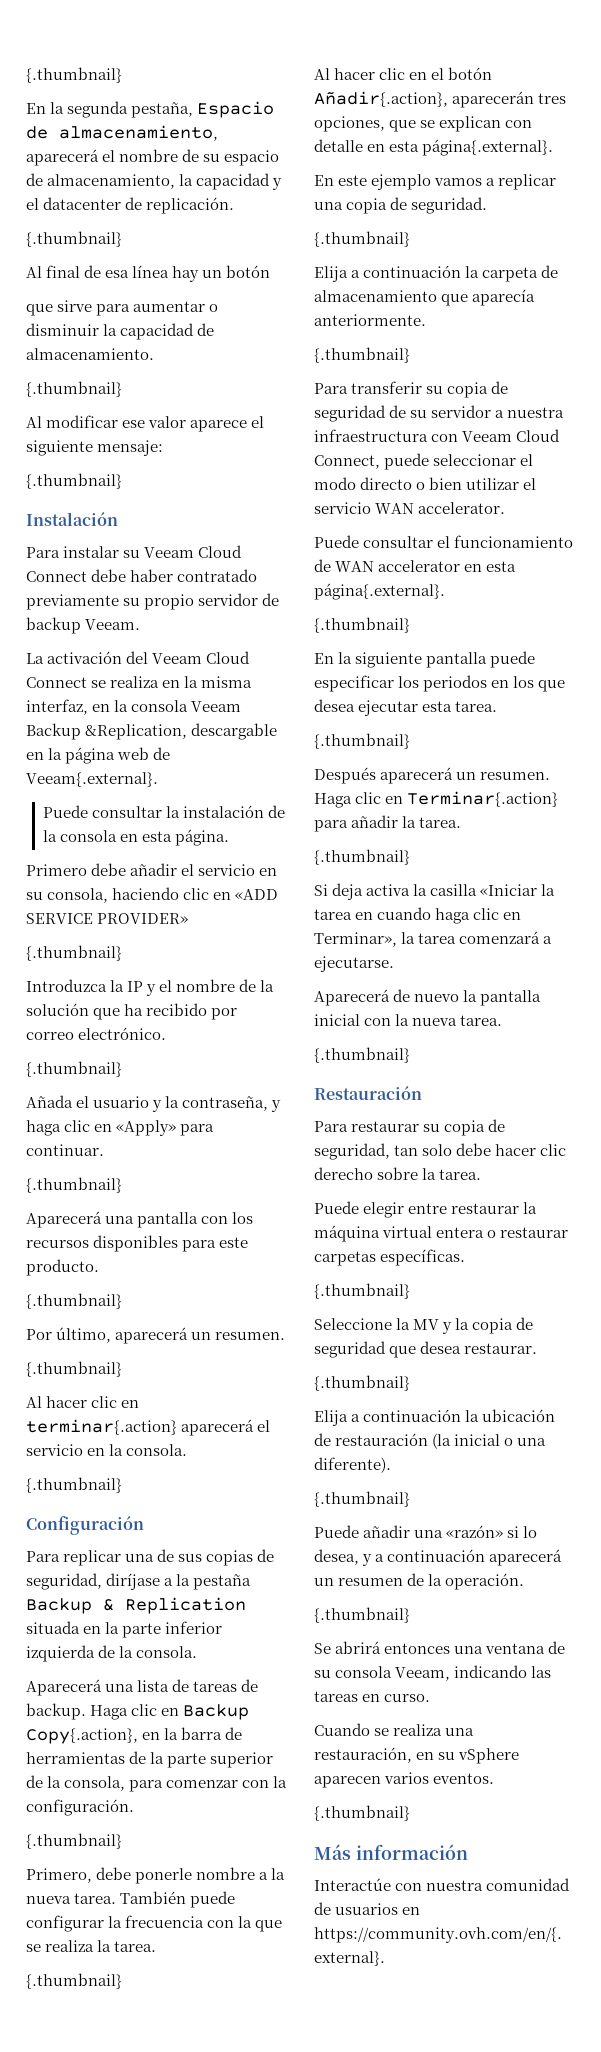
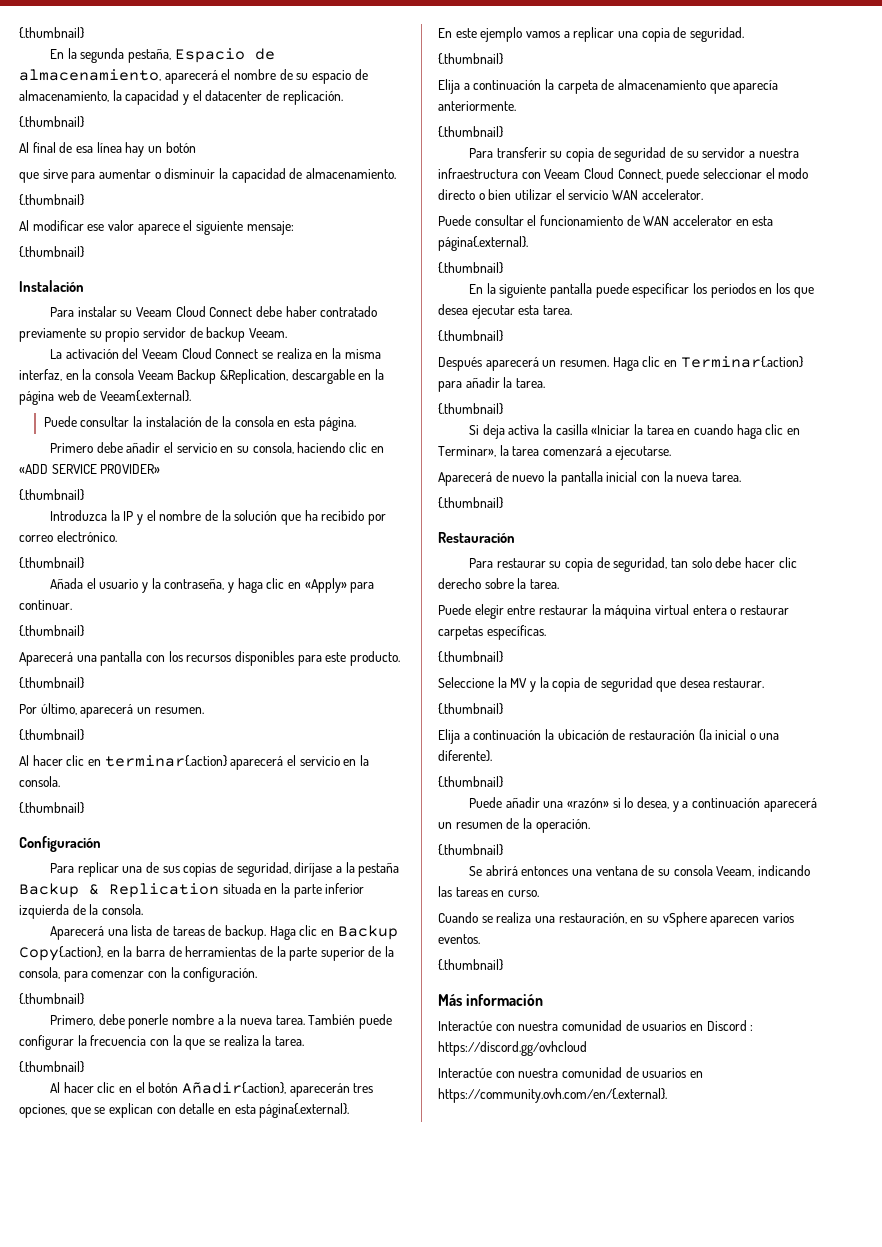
+ Interactúe con nuestra comunidad de usuarios en Discord : https://discord.gg/ovhcloud

